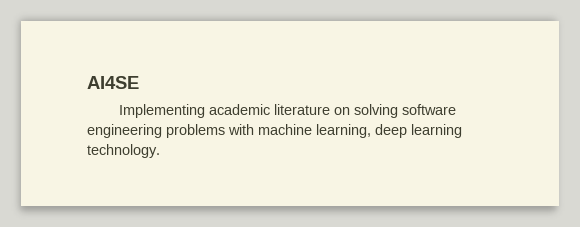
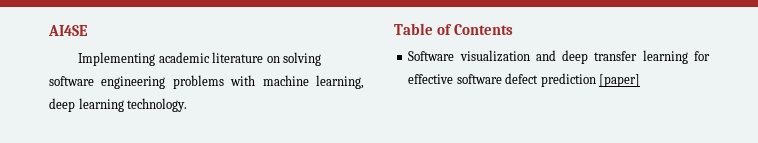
+ Table of Contents
+ Software visualization and deep transfer learning for effective software defect prediction [paper]

